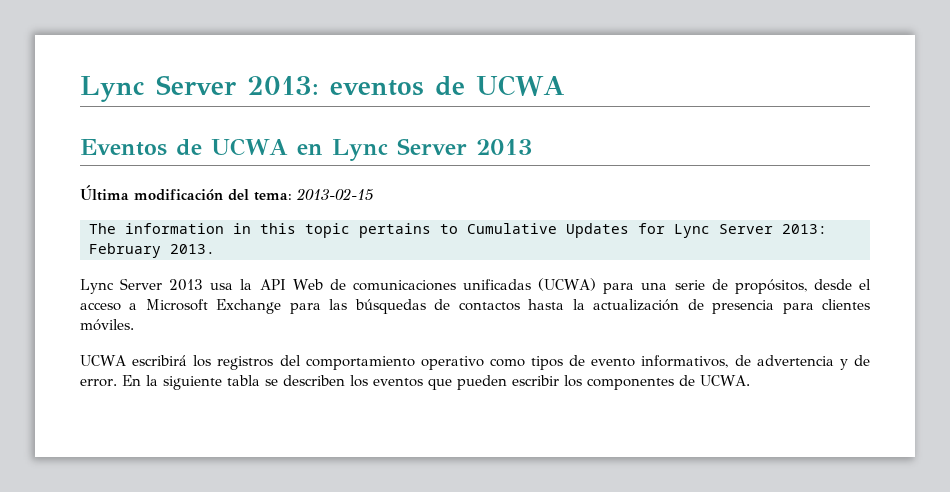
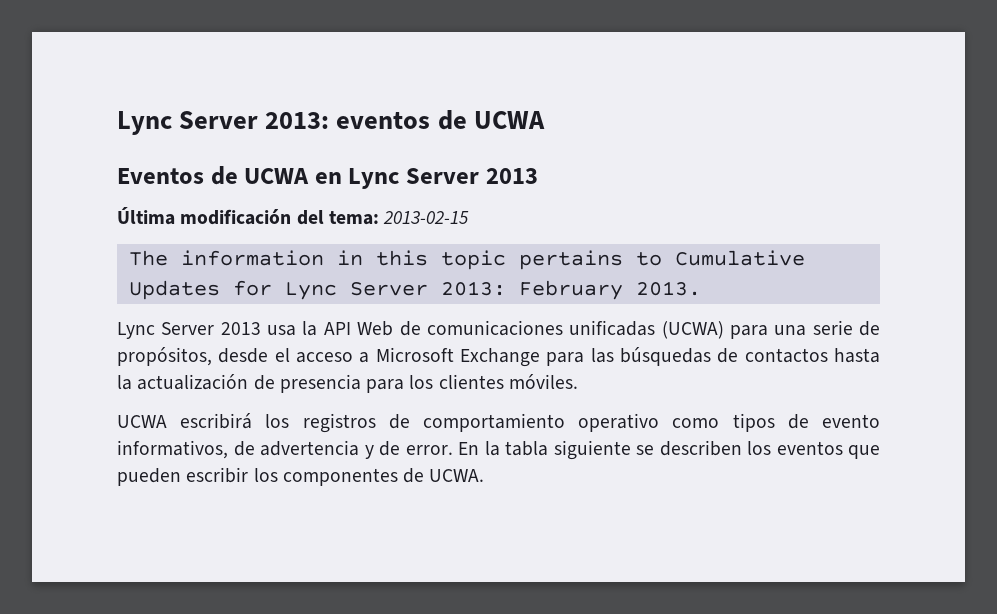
- Lync Server 2013 usa la API Web de comunicaciones unificadas (UCWA) para una serie de propósitos, desde el acceso a Microsoft Exchange para las búsquedas de contactos hasta la actualización de presencia para clientes móviles.
+ Lync Server 2013 usa la API Web de comunicaciones unificadas (UCWA) para una serie de propósitos, desde el acceso a Microsoft Exchange para las búsquedas de contactos hasta la actualización de presencia para los clientes móviles.
- UCWA escribirá los registros del comportamiento operativo como tipos de evento informativos, de advertencia y de error.
+ UCWA escribirá los registros de comportamiento operativo como tipos de evento informativos, de advertencia y de error.
- En la siguiente tabla se describen los eventos que pueden escribir los componentes de UCWA.
+ En la tabla siguiente se describen los eventos que pueden escribir los componentes de UCWA.

